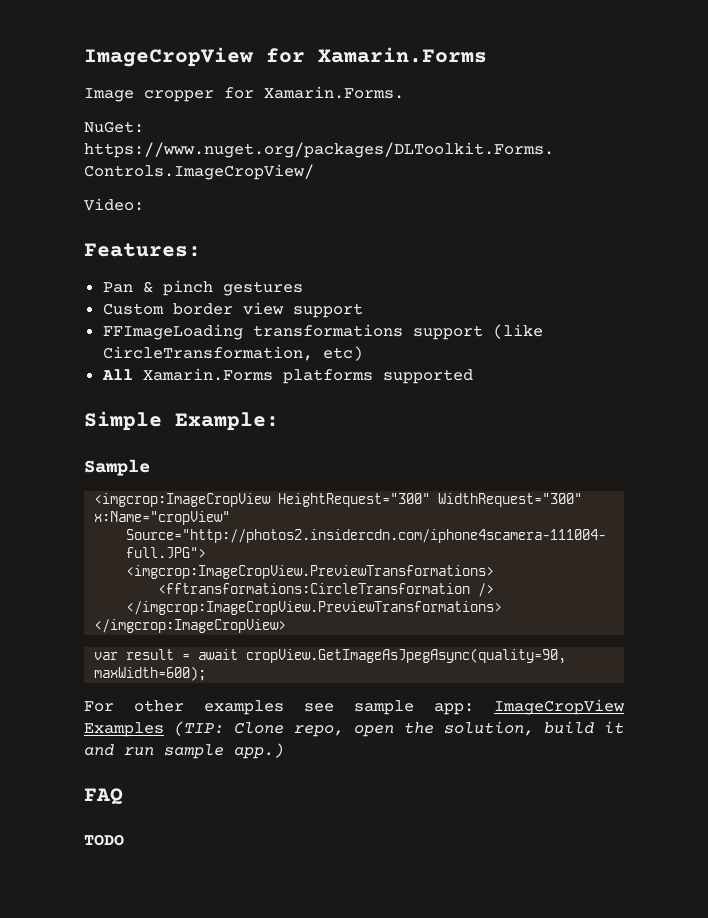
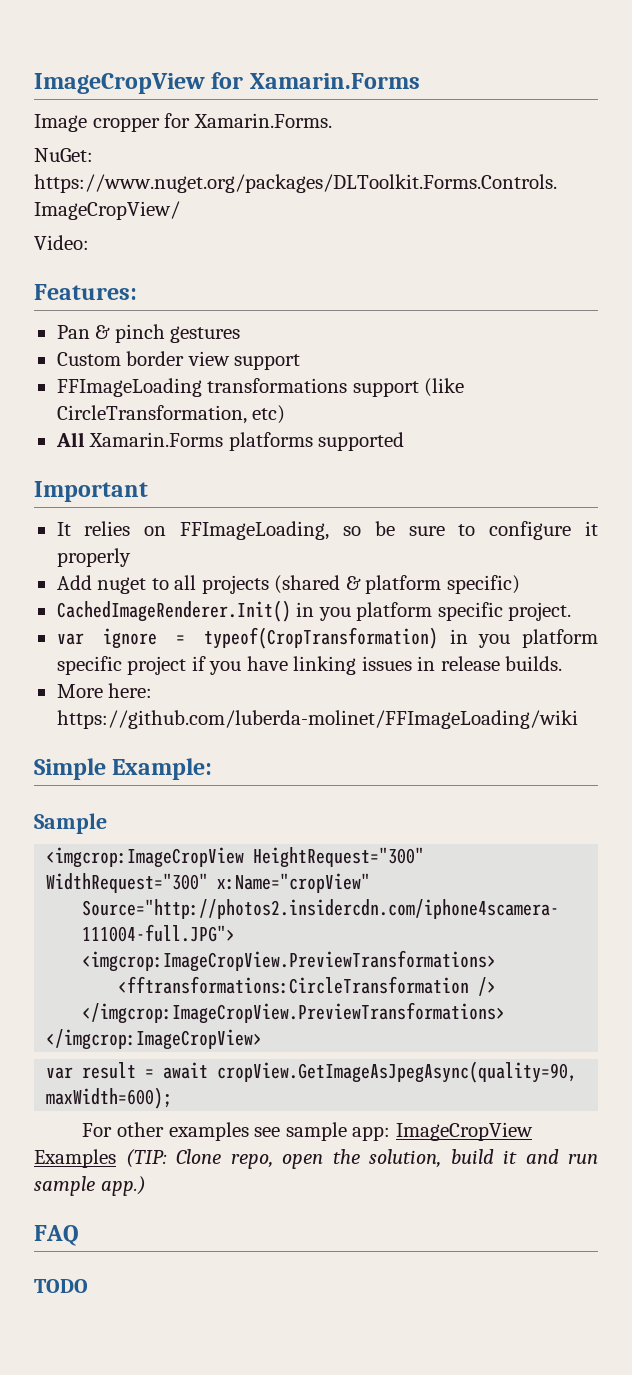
+ Important
+ It relies on FFImageLoading, so be sure to configure it properly
+ Add nuget to all projects (shared & platform specific)
+ CachedImageRenderer.Init() in you platform specific project.
+ var ignore = typeof(CropTransformation) in you platform specific project if you have linking issues in release builds.
+ More here: https://github.com/luberda-molinet/FFImageLoading/wiki

